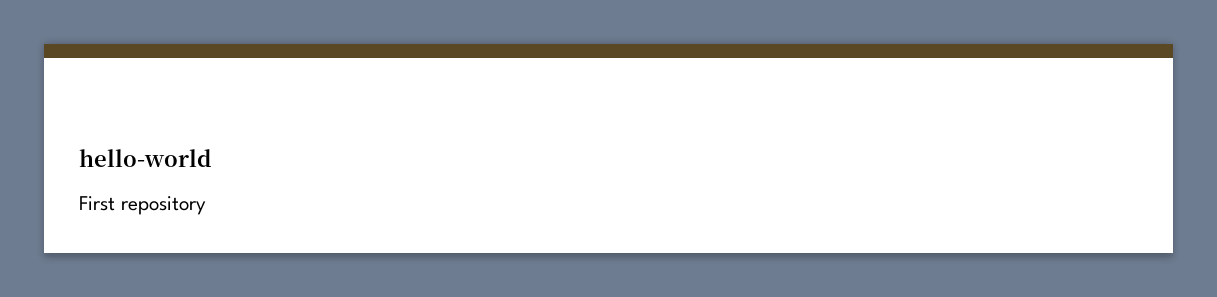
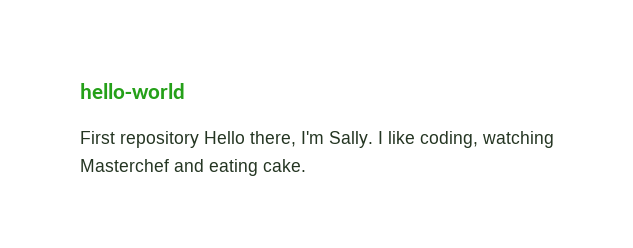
- First repository
+ First repository Hello there, I'm Sally. I like coding, watching Masterchef and eating cake.

